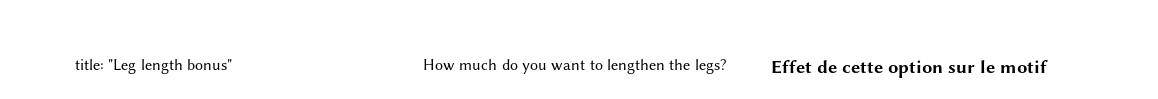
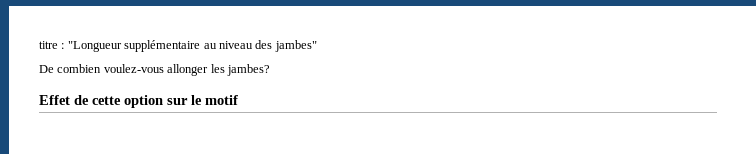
- title: "Leg length bonus"
- How much do you want to lengthen the legs?
+ titre : "Longueur supplémentaire au niveau des jambes"
+ De combien voulez-vous allonger les jambes?

